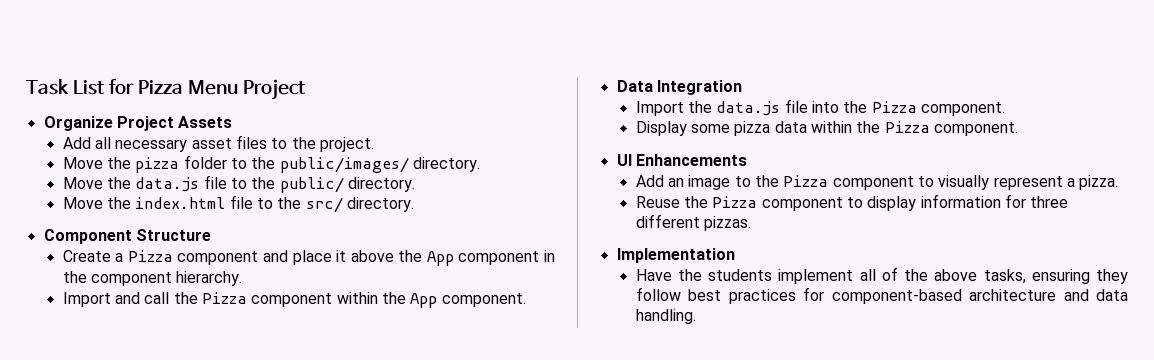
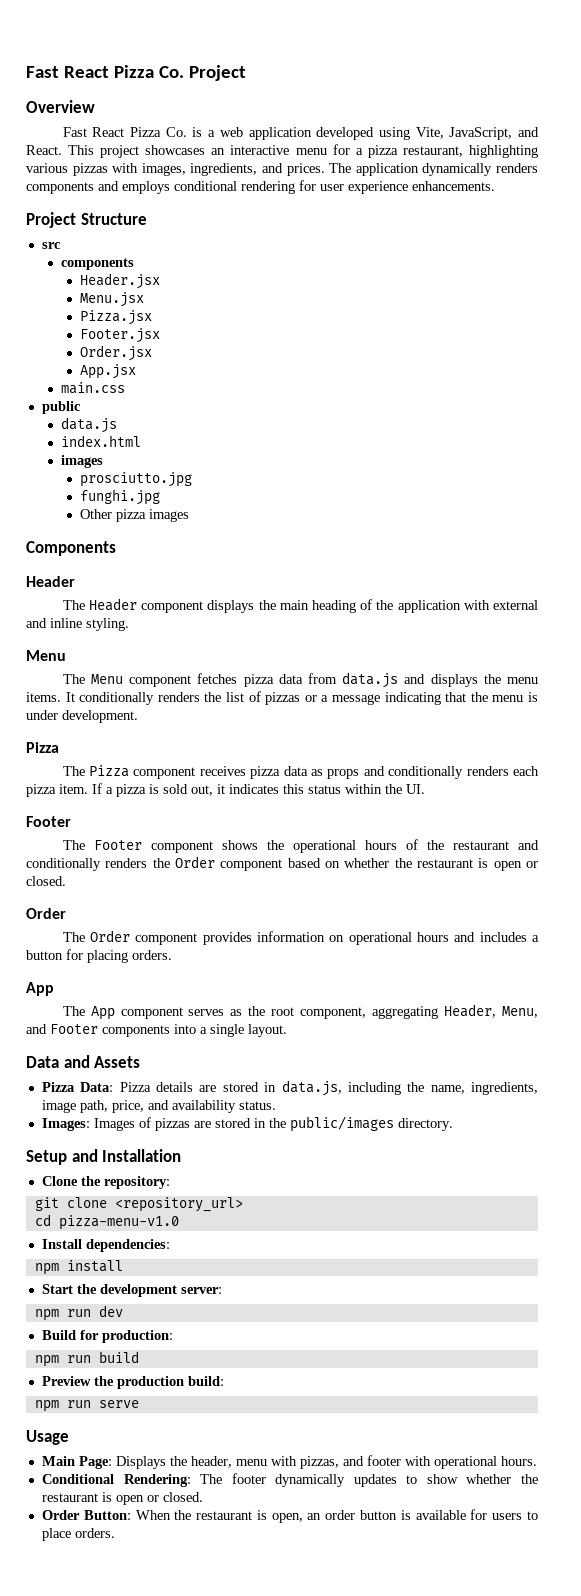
- Task List for Pizza Menu Project
- Organize Project Assets
- Add all necessary asset files to the project.
- Move the pizza folder to the public/images/ directory.
- Move the data.js file to the public/ directory.
- Move the index.html file to the src/ directory.
- Component Structure
- Create a Pizza component and place it above the App component in the component hierarchy.
- Import and call the Pizza component within the App component.
- Data Integration
- Import the data.js file into the Pizza component.
- Display some pizza data within the Pizza component.
- UI Enhancements
- Add an image to the Pizza component to visually represent a pizza.
- Reuse the Pizza component to display information for three different pizzas.
- Implementation
- Have the students implement all of the above tasks, ensuring they follow best practices for component-based architecture and data handling.
+ Fast React Pizza Co. Project
+ Overview
+ Fast React Pizza Co. is a web application developed using Vite, JavaScript, and React. This project showcases an interactive menu for a pizza restaurant, highlighting various pizzas with images, ingredients, and prices. The application dynamically renders components and employs conditional rendering for user experience enhancements.
+ Project Structure
+ src
+ components
+ Header.jsx
+ Menu.jsx
+ Pizza.jsx
+ Footer.jsx
+ Order.jsx
+ App.jsx
+ main.css
+ public
+ data.js
+ index.html
+ images
+ prosciutto.jpg
+ funghi.jpg
+ Other pizza images
+ Components
+ Header
+ The Header component displays the main heading of the application with external and inline styling.
+ Menu
+ The Menu component fetches pizza data from data.js and displays the menu items. It conditionally renders the list of pizzas or a message indicating that the menu is under development.
+ Pizza
+ The Pizza component receives pizza data as props and conditionally renders each pizza item. If a pizza is sold out, it indicates this status within the UI.
+ Footer
+ The Footer component shows the operational hours of the restaurant and conditionally renders the Order component based on whether the restaurant is open or closed.
+ Order
+ The Order component provides information on operational hours and includes a button for placing orders.
+ App
+ The App component serves as the root component, aggregating Header, Menu, and Footer components into a single layout.
+ Data and Assets
+ Pizza Data: Pizza details are stored in data.js, including the name, ingredients, image path, price, and availability status.
+ Images: Images of pizzas are stored in the public/images directory.
+ Setup and Installation
+ Clone the repository:
+ git clone <repository_url>
+ cd pizza-menu-v1.0
+ Install dependencies:
+ npm install
+ Start the development server:
+ npm run dev
+ Build for production:
+ npm run build
+ Preview the production build:
+ npm run serve
+ Usage
+ Main Page: Displays the header, menu with pizzas, and footer with operational hours.
+ Conditional Rendering: The footer dynamically updates to show whether the restaurant is open or closed.
+ Order Button: When the restaurant is open, an order button is available for users to place orders.

